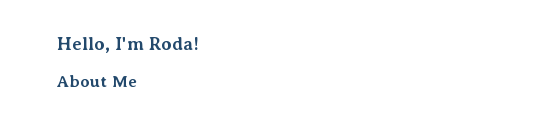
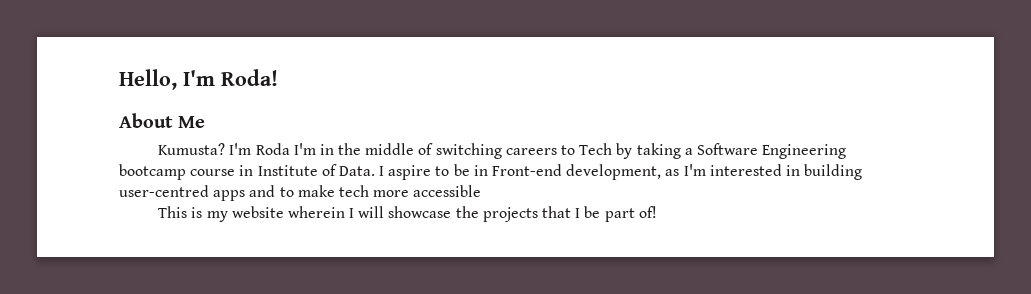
+ Kumusta? I'm Roda I'm in the middle of switching careers to Tech by taking a Software Engineering bootcamp course in Institute of Data. I aspire to be in Front-end development, as I'm interested in building user-centred apps and to make tech more accessible
+ This is my website wherein I will showcase the projects that I be part of!

